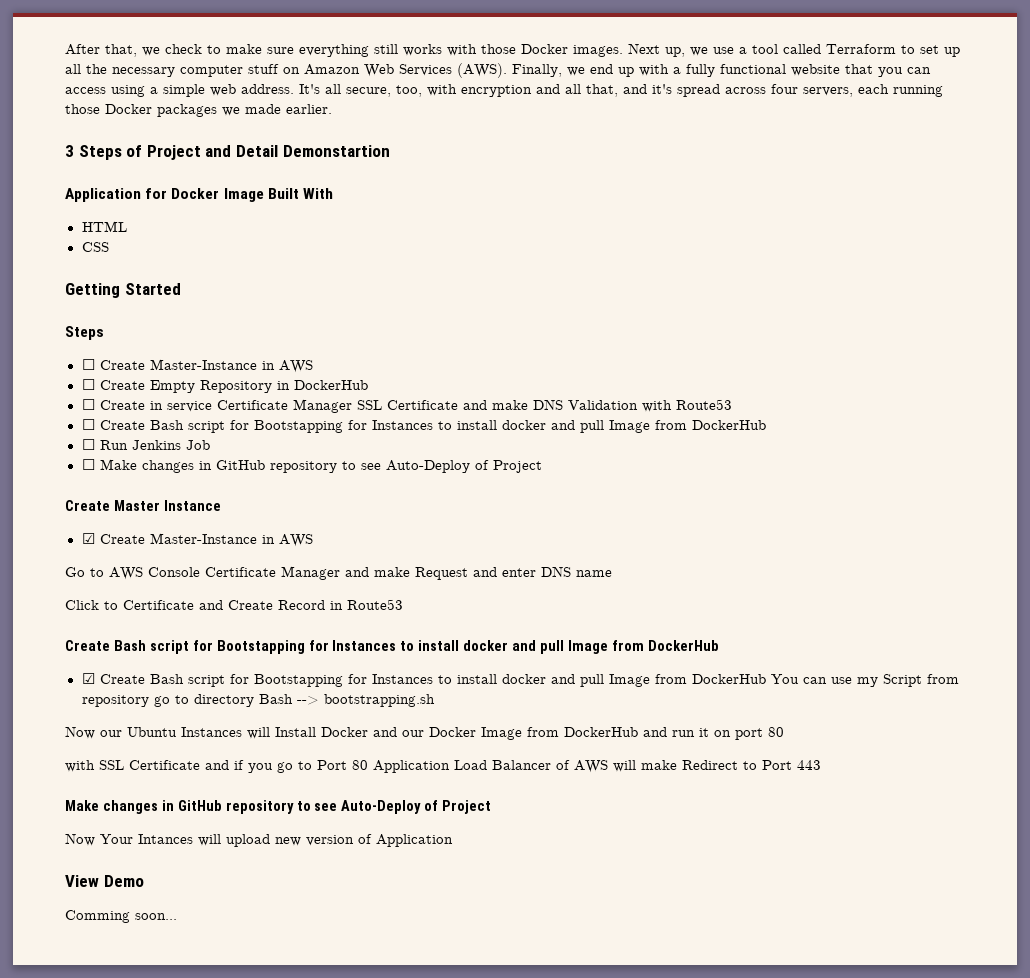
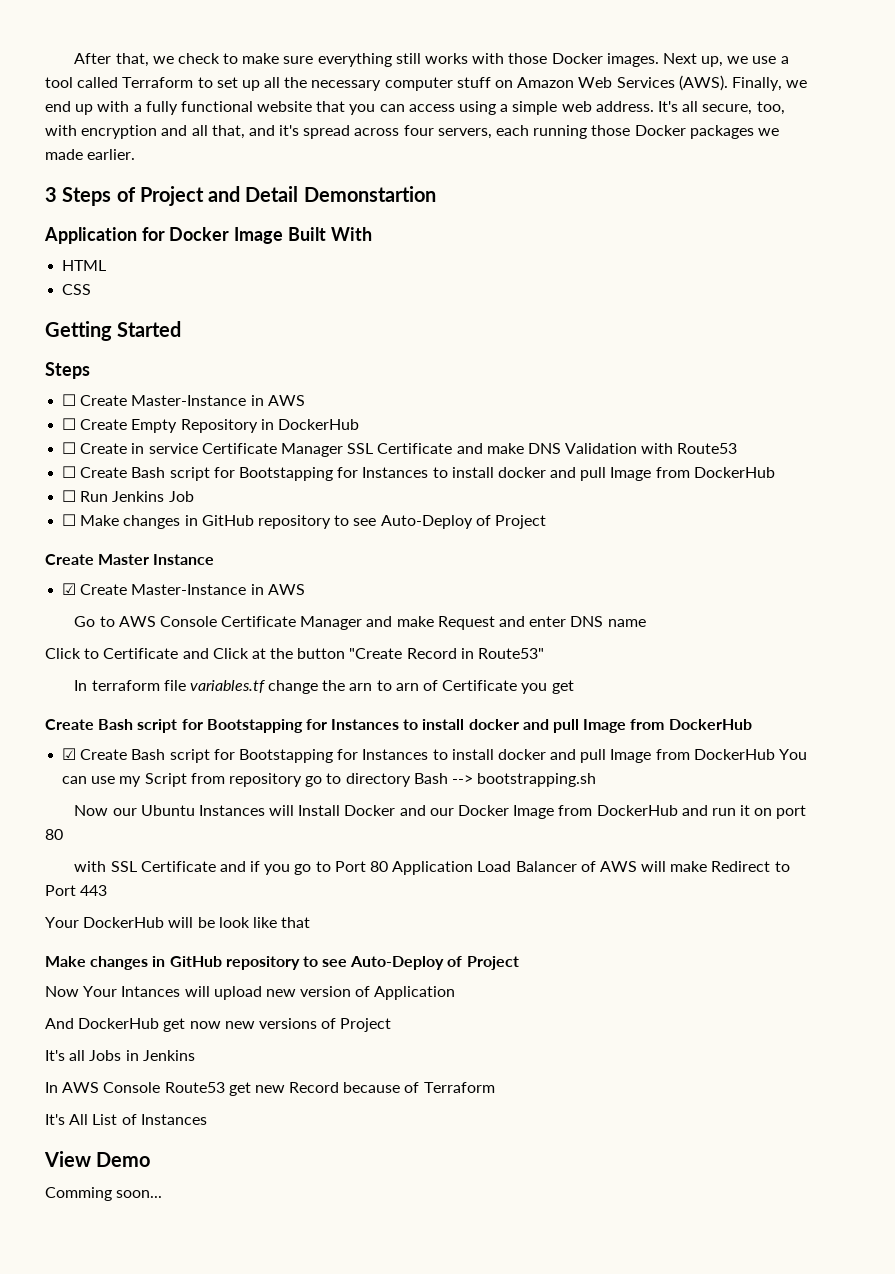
- Click to Certificate and Create Record in Route53
+ Click to Certificate and Click at the button "Create Record in Route53"
+ In terraform file variables.tf change the arn to arn of Certificate you get
+ Your DockerHub will be look like that
+ And DockerHub get now new versions of Project
+ It's all Jobs in Jenkins
+ In AWS Console Route53 get new Record because of Terraform
+ It's All List of Instances

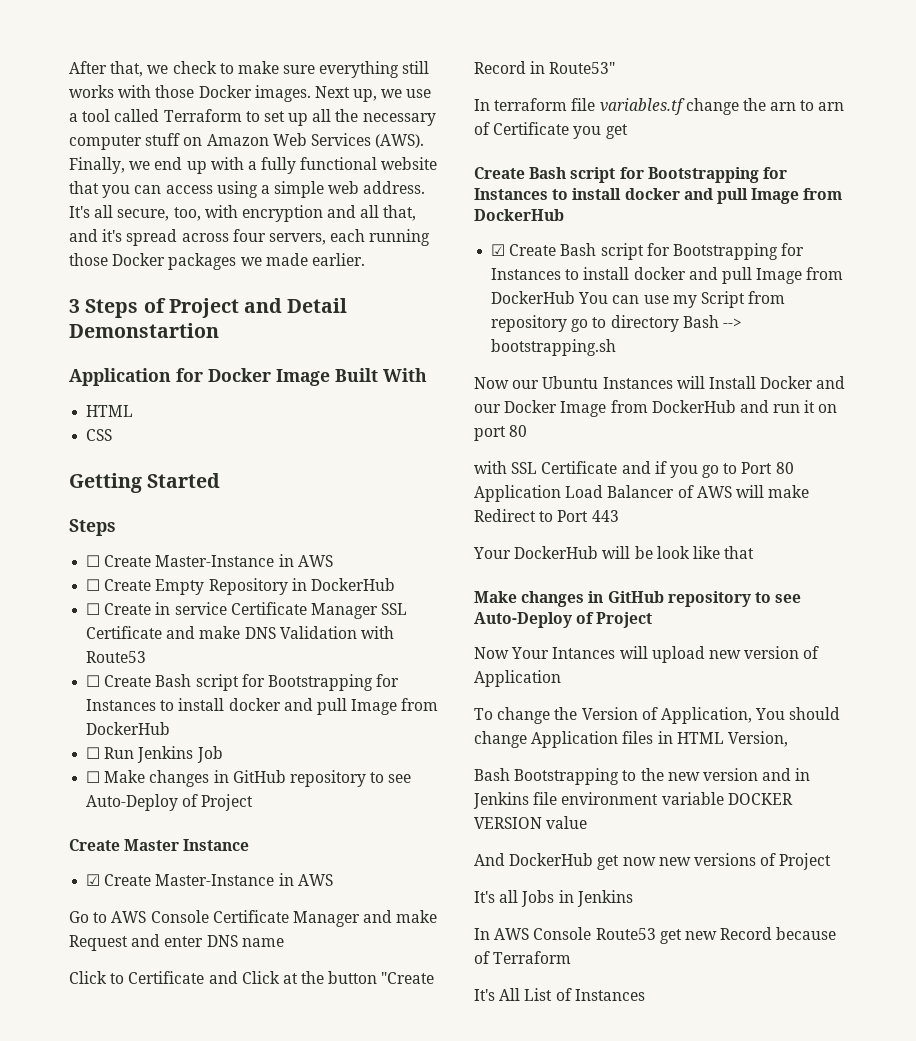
- ☐ Create Bash script for Bootstapping for Instances to install docker and pull Image from DockerHub
+ ☐ Create Bash script for Bootstrapping for Instances to install docker and pull Image from DockerHub
  In terraform file variables.tf change the arn to arn of Certificate you get
- Create Bash script for Bootstapping for Instances to install docker and pull Image from DockerHub
+ Create Bash script for Bootstrapping for Instances to install docker and pull Image from DockerHub
- ☑ Create Bash script for Bootstapping for Instances to install docker and pull Image from DockerHub You can use my Script from repository go to directory Bash --> bootstrapping.sh
+ ☑ Create Bash script for Bootstrapping for Instances to install docker and pull Image from DockerHub You can use my Script from repository go to directory Bash --> bootstrapping.sh
+ To change the Version of Application, You should change Application files in HTML Version,
+ Bash Bootstrapping to the new version and in Jenkins file environment variable DOCKER VERSION value
- View Demo
- Comming soon...

